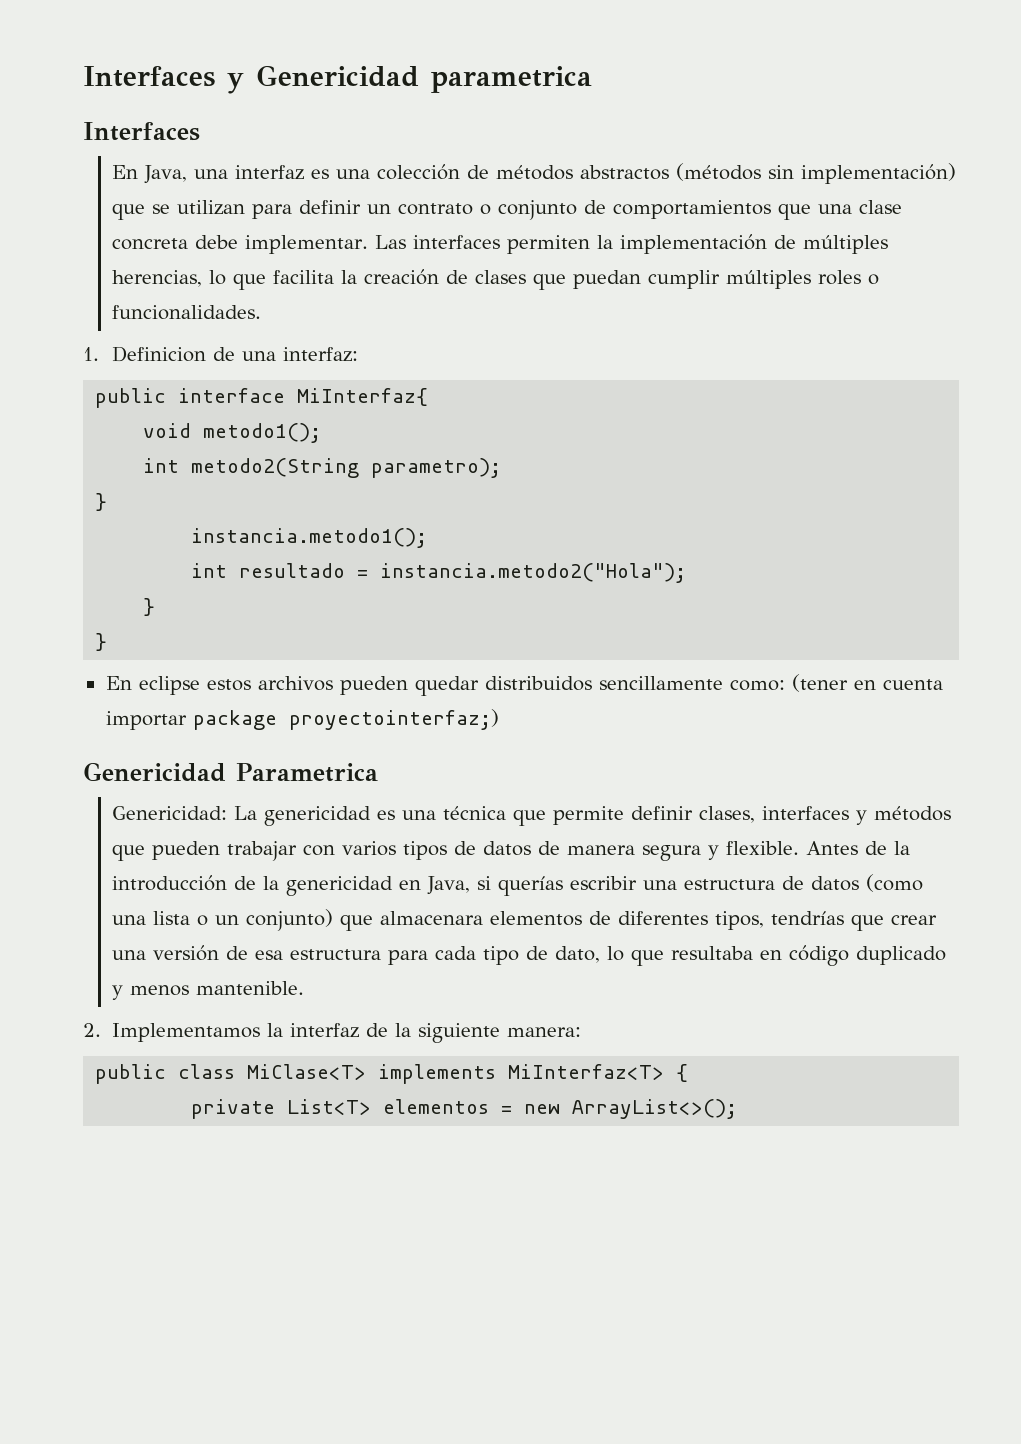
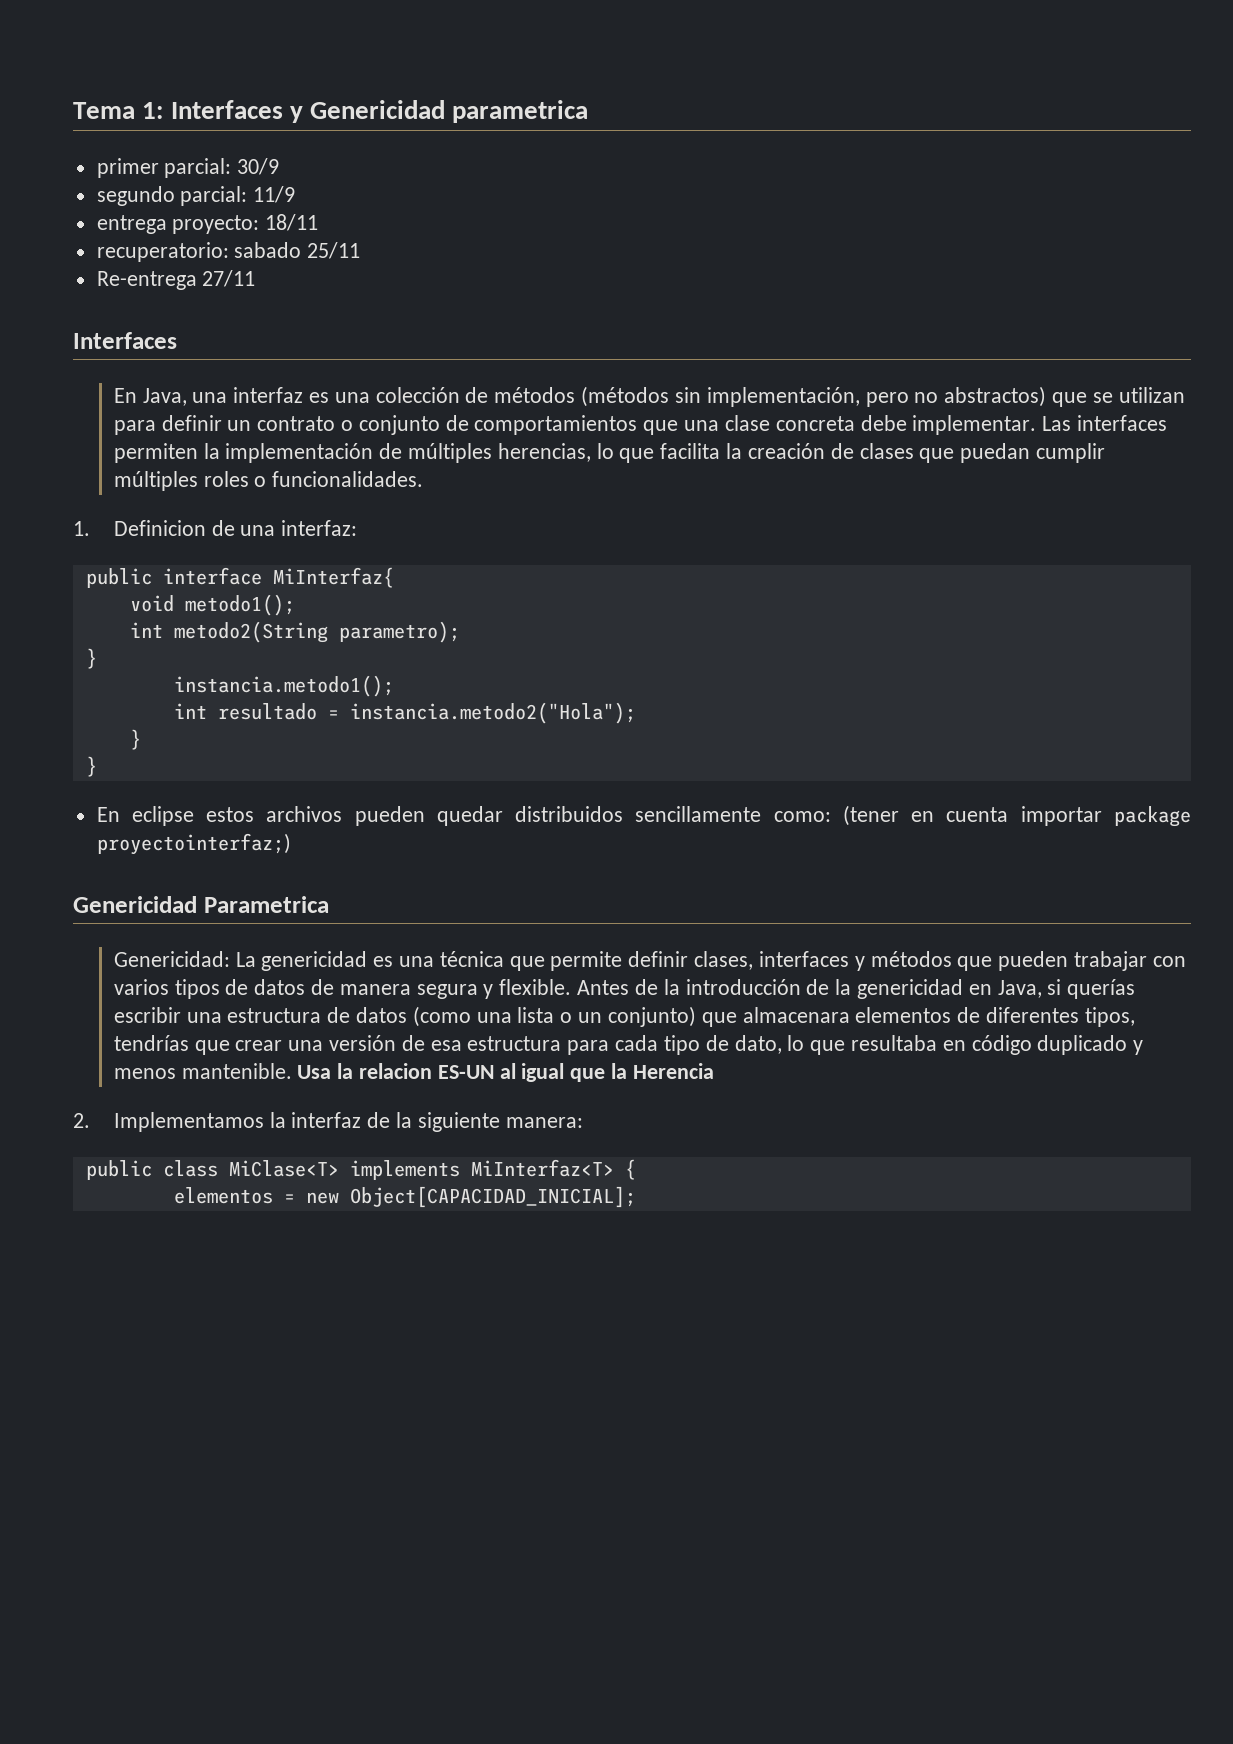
- Interfaces y Genericidad parametrica
+ Tema 1: Interfaces y Genericidad parametrica
+ primer parcial: 30/9
+ segundo parcial: 11/9
+ entrega proyecto: 18/11
+ recuperatorio: sabado 25/11
+ Re-entrega 27/11
- En Java, una interfaz es una colección de métodos abstractos (métodos sin implementación) que se utilizan para definir un contrato o conjunto de comportamientos que una clase concreta debe implementar.
+ En Java, una interfaz es una colección de métodos (métodos sin implementación, pero no abstractos) que se utilizan para definir un contrato o conjunto de comportamientos que una clase concreta debe implementar.
+ Usa la relacion ES-UN al igual que la Herencia
- private List<T> elementos = new ArrayList<>();
+ elementos = new Object[CAPACIDAD_INICIAL];

